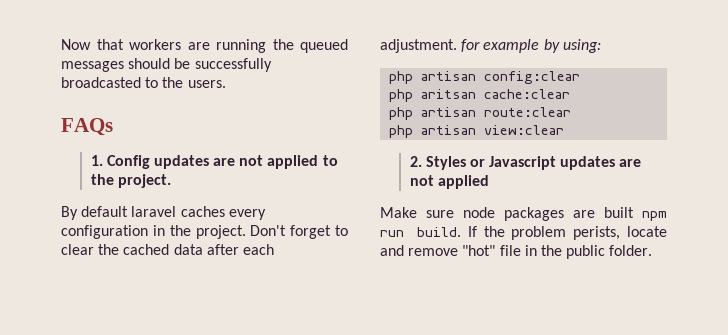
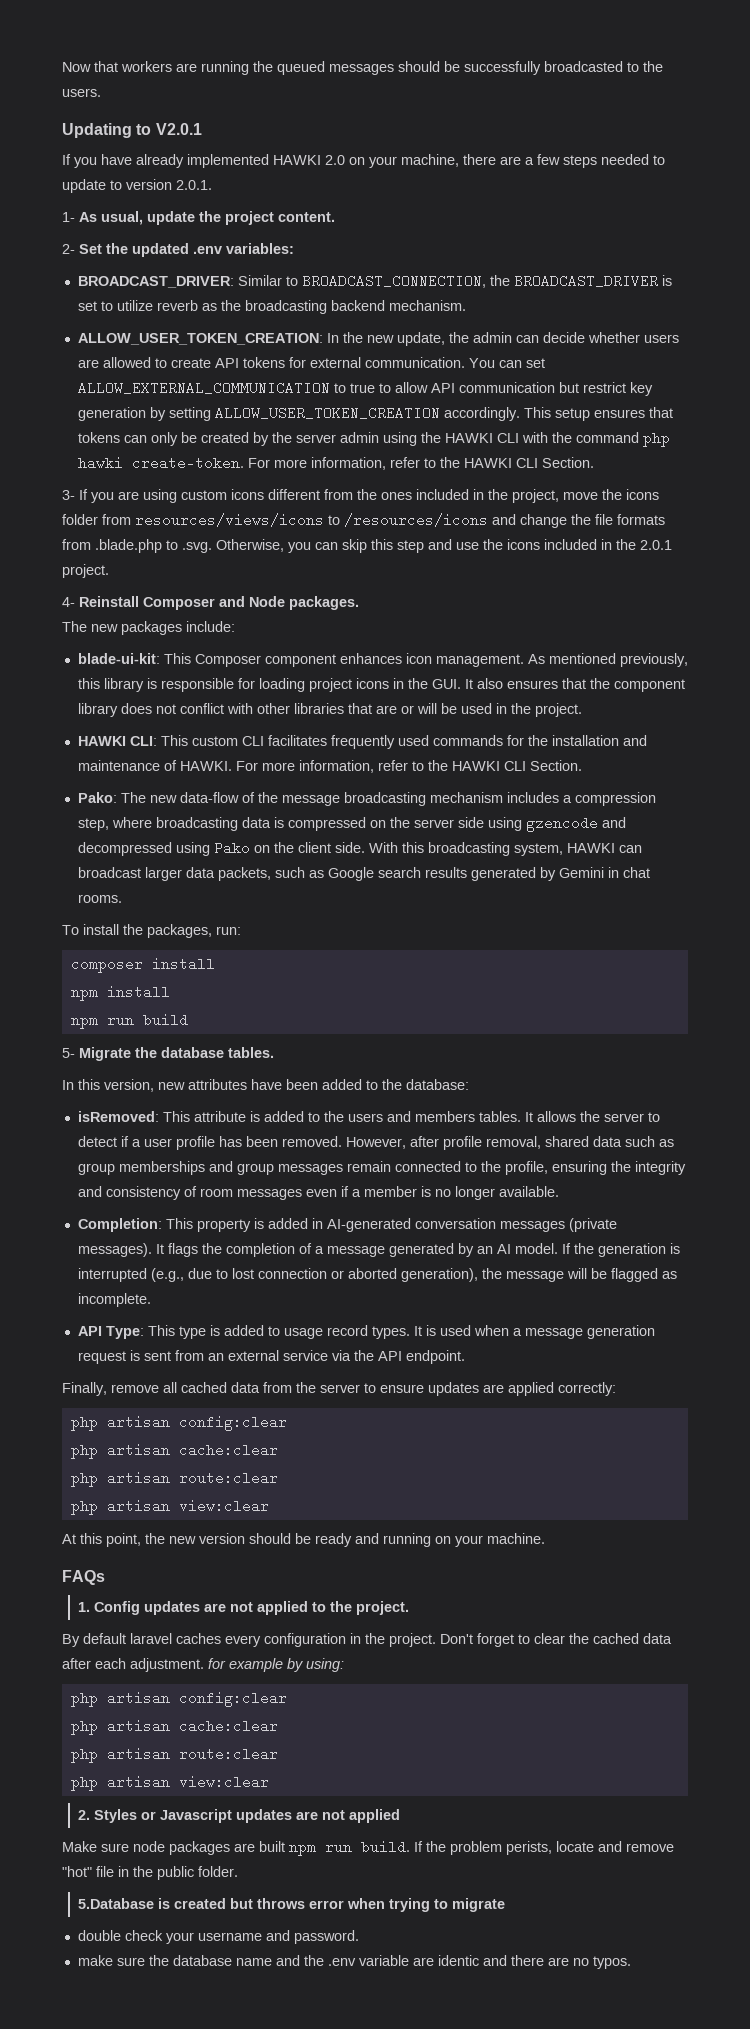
+ Updating to V2.0.1
+ If you have already implemented HAWKI 2.0 on your machine, there are a few steps needed to update to version 2.0.1.
+ 1- As usual, update the project content.
+ 2- Set the updated .env variables:
+ BROADCAST_DRIVER: Similar to BROADCAST_CONNECTION, the BROADCAST_DRIVER is set to utilize reverb as the broadcasting backend mechanism.
+ ALLOW_USER_TOKEN_CREATION: In the new update, the admin can decide whether users are allowed to create API tokens for external communication. You can set ALLOW_EXTERNAL_COMMUNICATION to true to allow API communication but restrict key generation by setting ALLOW_USER_TOKEN_CREATION accordingly. This setup ensures that tokens can only be created by the server admin using the HAWKI CLI with the command php hawki create-token. For more information, refer to the HAWKI CLI Section.
+ 3- If you are using custom icons different from the ones included in the project, move the icons folder from resources/views/icons to /resources/icons and change the file formats from .blade.php to .svg. Otherwise, you can skip this step and use the icons included in the 2.0.1 project.
+ 4- Reinstall Composer and Node packages.
+ The new packages include:
+ blade-ui-kit: This Composer component enhances icon management. As mentioned previously, this library is responsible for loading project icons in the GUI. It also ensures that the component library does not conflict with other libraries that are or will be used in the project.
+ HAWKI CLI: This custom CLI facilitates frequently used commands for the installation and maintenance of HAWKI. For more information, refer to the HAWKI CLI Section.
+ Pako: The new data-flow of the message broadcasting mechanism includes a compression step, where broadcasting data is compressed on the server side using gzencode and decompressed using Pako on the client side. With this broadcasting system, HAWKI can broadcast larger data packets, such as Google search results generated by Gemini in chat rooms.
+ To install the packages, run:
+ composer install
+ npm install
+ npm run build
+ 5- Migrate the database tables.
+ In this version, new attributes have been added to the database:
+ isRemoved: This attribute is added to the users and members tables. It allows the server to detect if a user profile has been removed. However, after profile removal, shared data such as group memberships and group messages remain connected to the profile, ensuring the integrity and consistency of room messages even if a member is no longer available.
+ Completion: This property is added in AI-generated conversation messages (private messages). It flags the completion of a message generated by an AI model. If the generation is interrupted (e.g., due to lost connection or aborted generation), the message will be flagged as incomplete.
+ API Type: This type is added to usage record types. It is used when a message generation request is sent from an external service via the API endpoint.
+ Finally, remove all cached data from the server to ensure updates are applied correctly:
+ php artisan config:clear
+ php artisan cache:clear
+ php artisan route:clear
+ php artisan view:clear
+ At this point, the new version should be ready and running on your machine.
  Don't forget to clear the cached data after each adjustment. for example by using:
  php artisan config:clear
- php aritsan cache:clear
+ php artisan cache:clear
+ 5.Database is created but throws error when trying to migrate
+ double check your username and password.
+ make sure the database name and the .env variable are identic and there are no typos.

